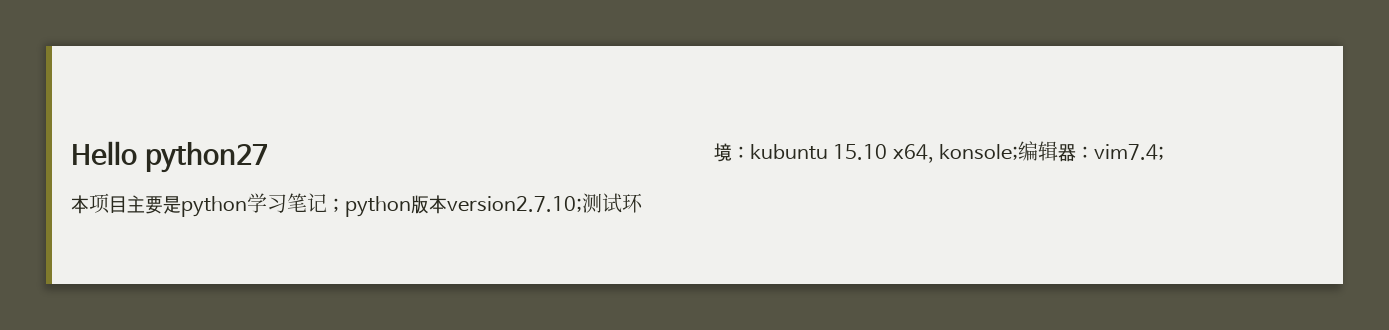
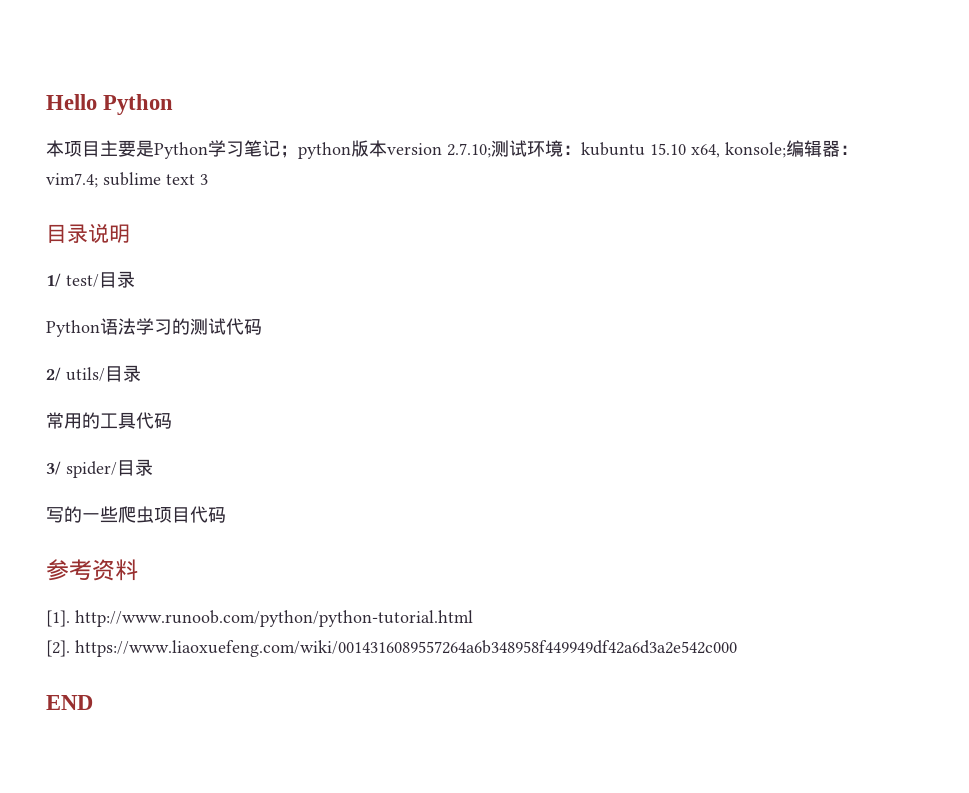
- Hello python27
+ Hello Python
- 本项目主要是python学习笔记；python版本version2.7.10;测试环境：kubuntu 15.10 x64, konsole;编辑器：vim7.4;
+ 本项目主要是Python学习笔记；python版本version 2.7.10;测试环境：kubuntu 15.10 x64, konsole;编辑器：vim7.4; sublime text 3
+ 目录说明
+ 1/ test/目录
+ Python语法学习的测试代码
+ 2/ utils/目录
+ 常用的工具代码
+ 3/ spider/目录
+ 写的一些爬虫项目代码
+ 参考资料
+ [1]. http://www.runoob.com/python/python-tutorial.html
+ [2]. https://www.liaoxuefeng.com/wiki/0014316089557264a6b348958f449949df42a6d3a2e542c000
+ END

